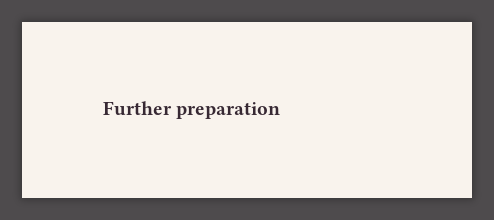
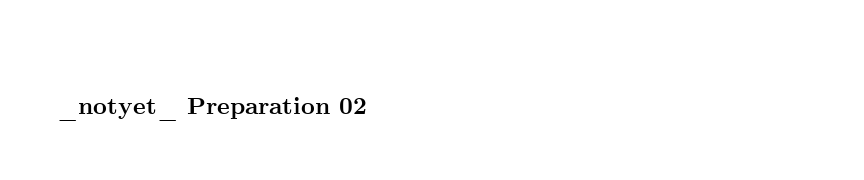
- Further preparation
+ _notyet_ Preparation 02

